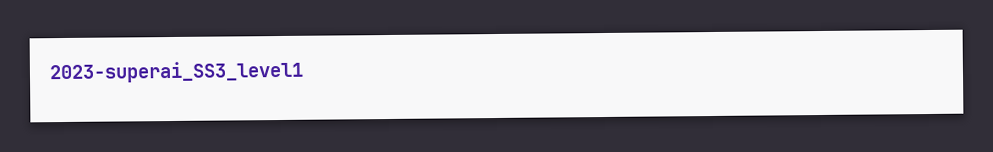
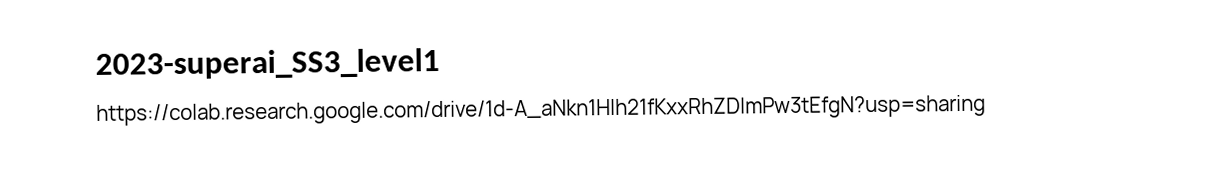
+ https://colab.research.google.com/drive/1d-A_aNkn1Hlh21fKxxRhZDImPw3tEfgN?usp=sharing

